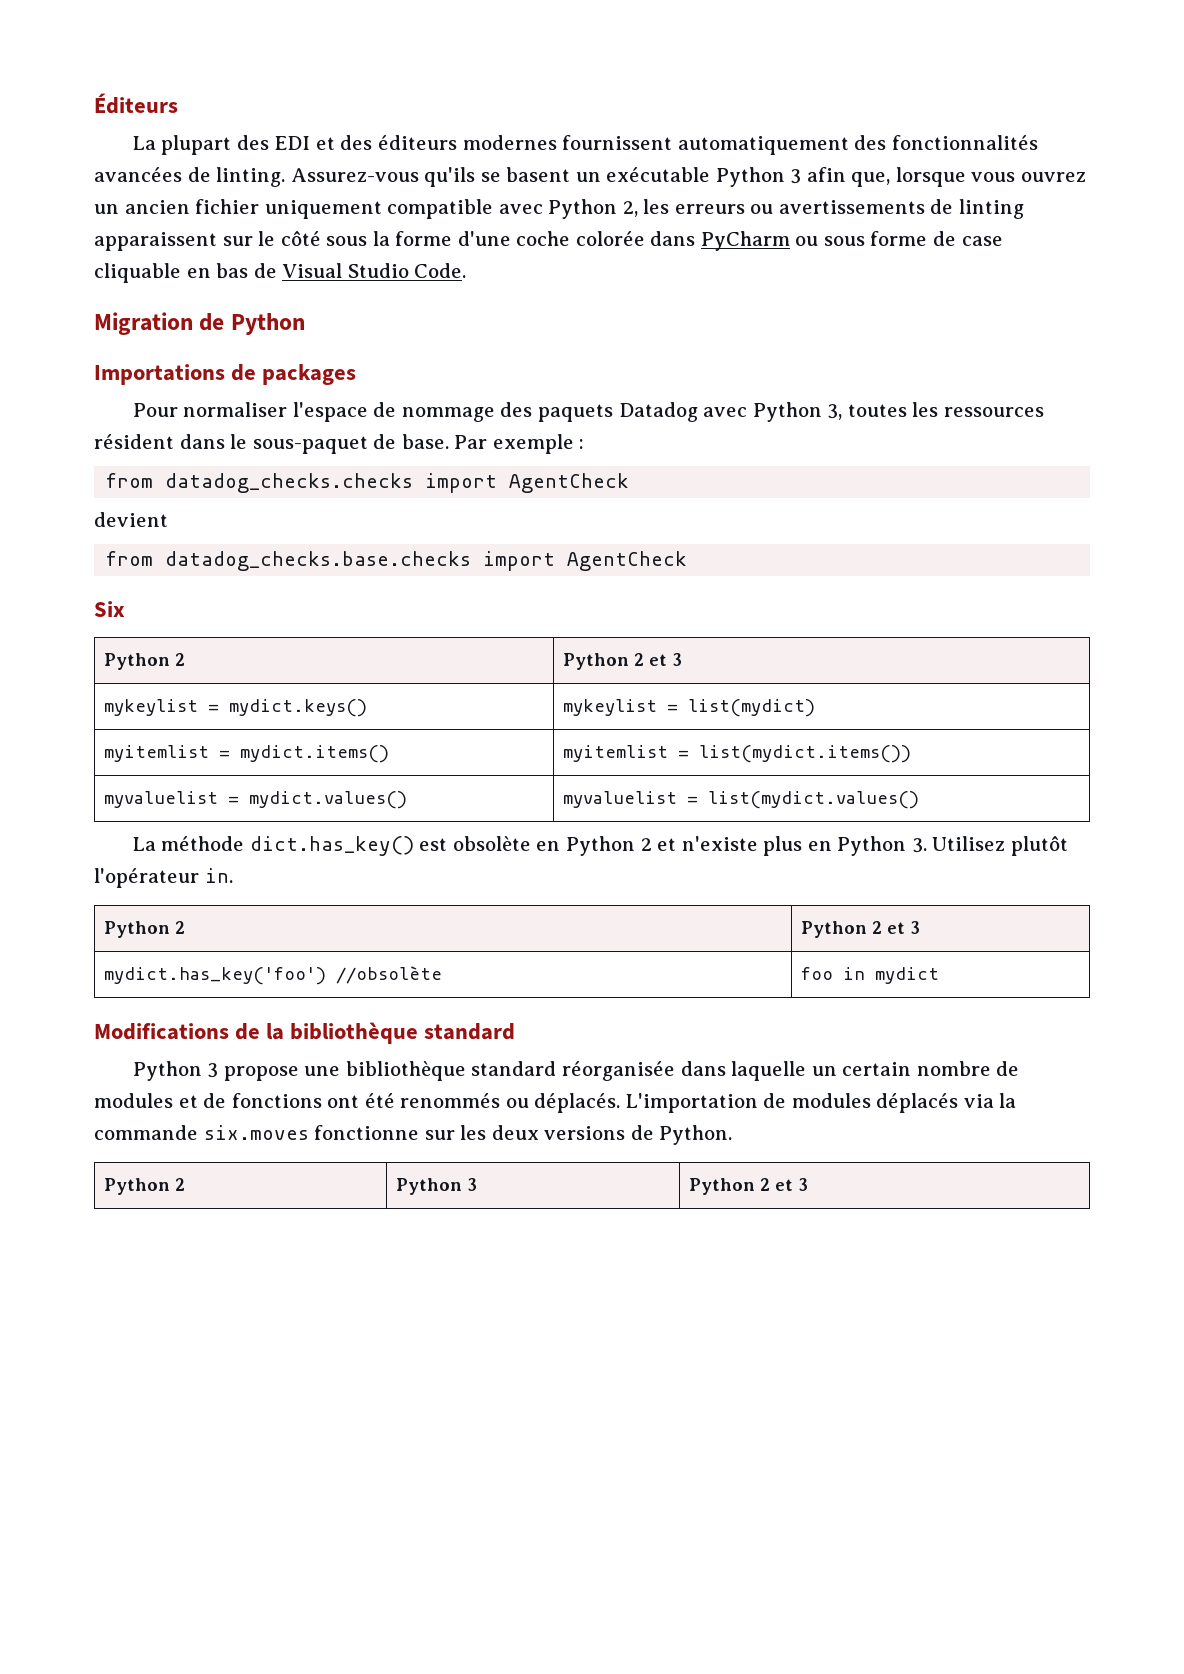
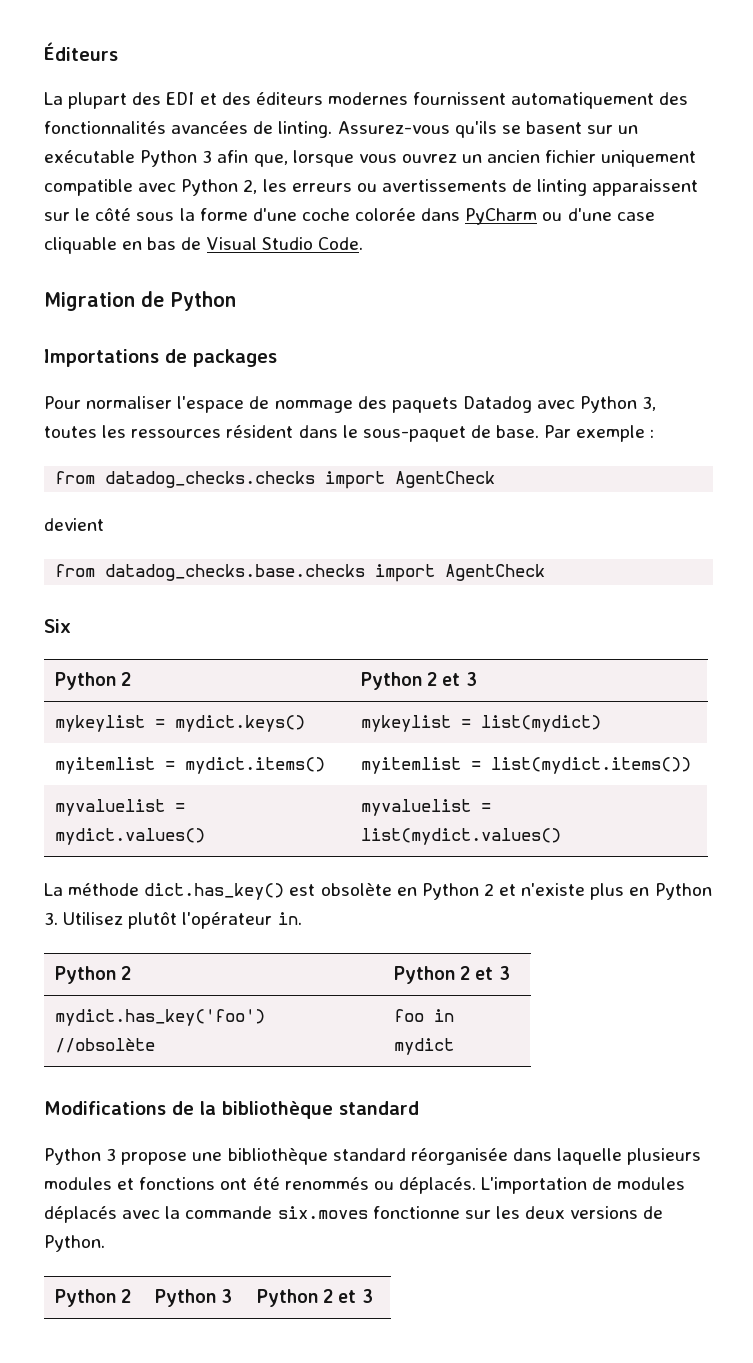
- Assurez-vous qu'ils se basent un exécutable Python 3 afin que, lorsque vous ouvrez un ancien fichier uniquement compatible avec Python 2, les erreurs ou avertissements de linting apparaissent sur le côté sous la forme d'une coche colorée dans PyCharm ou sous forme de case cliquable en bas de Visual Studio Code.
+ Assurez-vous qu'ils se basent sur un exécutable Python 3 afin que, lorsque vous ouvrez un ancien fichier uniquement compatible avec Python 2, les erreurs ou avertissements de linting apparaissent sur le côté sous la forme d'une coche colorée dans PyCharm ou d'une case cliquable en bas de Visual Studio Code.
- Python 3 propose une bibliothèque standard réorganisée dans laquelle un certain nombre de modules et de fonctions ont été renommés ou déplacés.
+ Python 3 propose une bibliothèque standard réorganisée dans laquelle plusieurs modules et fonctions ont été renommés ou déplacés.
- L'importation de modules déplacés via la commande six.moves fonctionne sur les deux versions de Python.
+ L'importation de modules déplacés avec la commande six.moves fonctionne sur les deux versions de Python.

